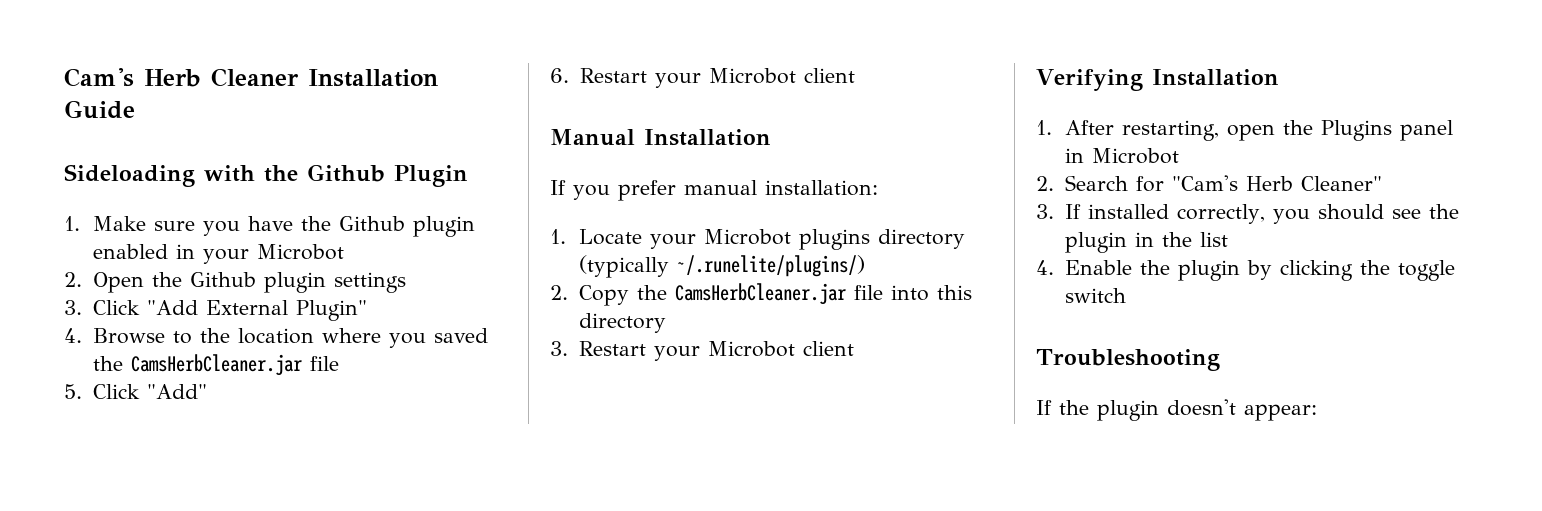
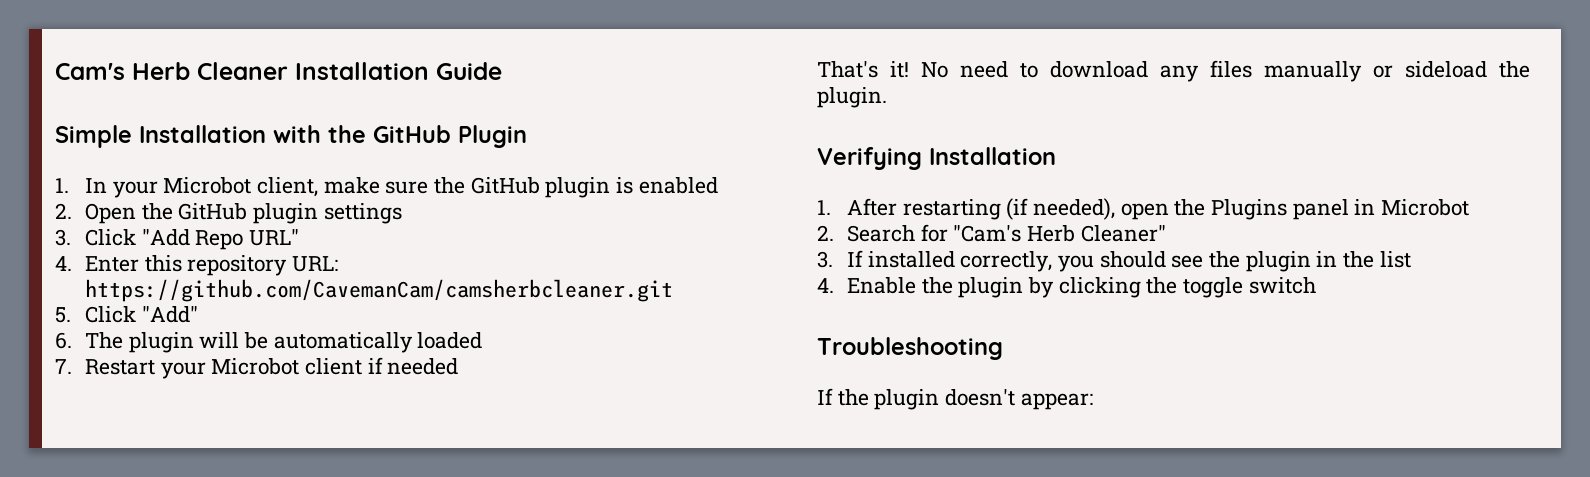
- Sideloading with the Github Plugin
+ Simple Installation with the GitHub Plugin
- 1. Make sure you have the Github plugin enabled in your Microbot
+ 1. In your Microbot client, make sure the GitHub plugin is enabled
- 2. Open the Github plugin settings
+ 2. Open the GitHub plugin settings
- 3. Click "Add External Plugin"
- 4. Browse to the location where you saved the CamsHerbCleaner.jar file
+ 3. Click "Add Repo URL"
+ 4. Enter this repository URL: https://github.com/CavemanCam/camsherbcleaner.git
  5. Click "Add"
- 6. Restart your Microbot client
- Manual Installation
- If you prefer manual installation:
- 1. Locate your Microbot plugins directory (typically ~/.runelite/plugins/)
- 2. Copy the CamsHerbCleaner.jar file into this directory
- 3. Restart your Microbot client
+ 6. The plugin will be automatically loaded
+ 7. Restart your Microbot client if needed
+ That's it! No need to download any files manually or sideload the plugin.
- 1. After restarting, open the Plugins panel in Microbot
+ 1. After restarting (if needed), open the Plugins panel in Microbot

